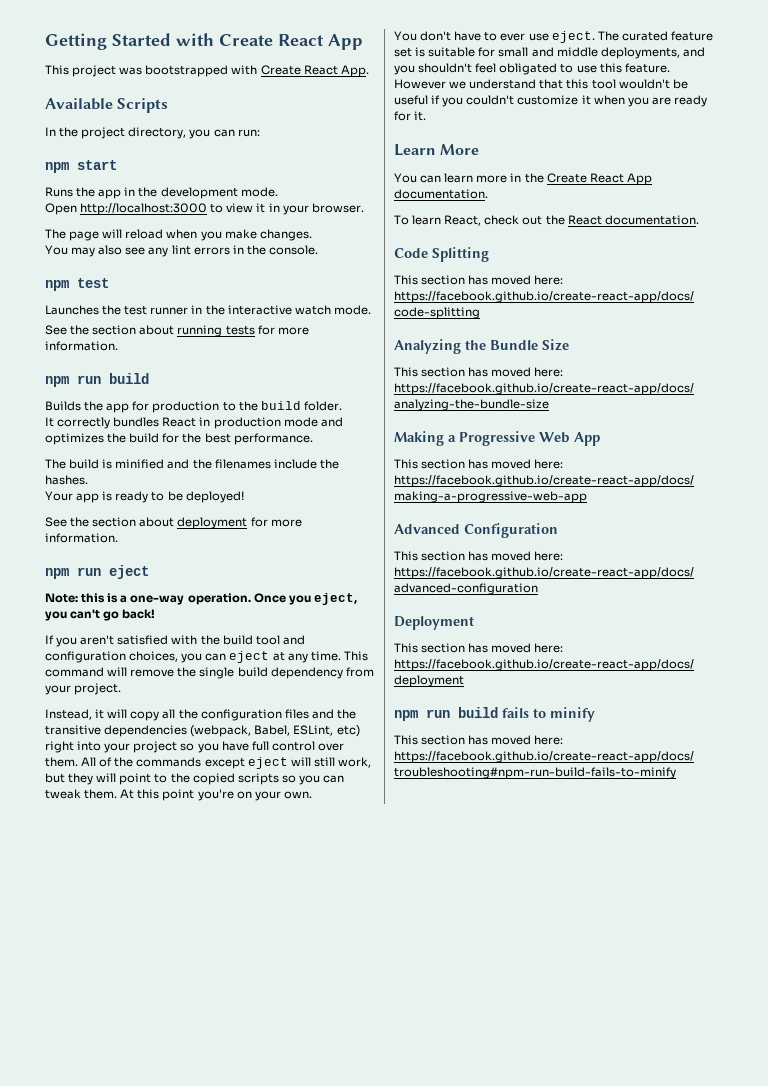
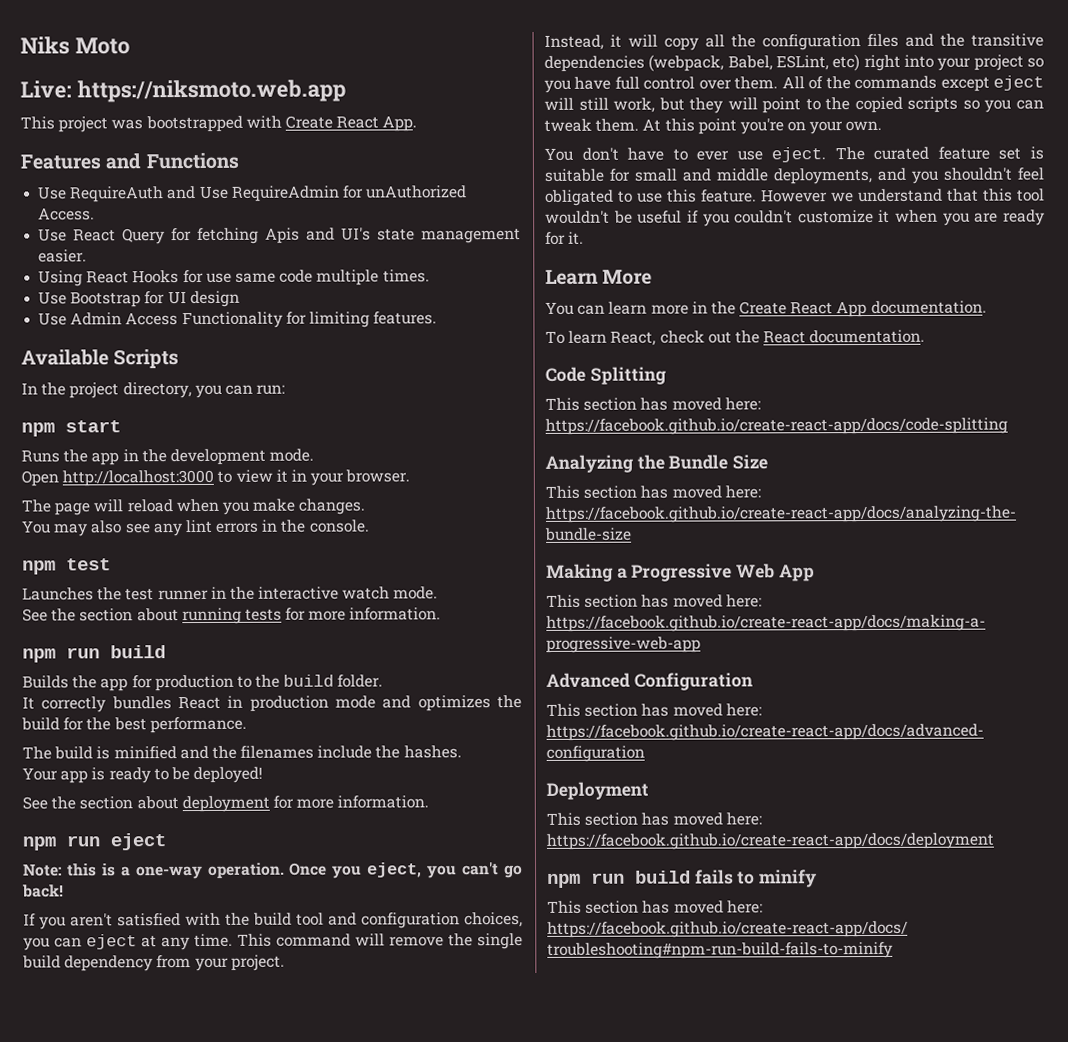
- Getting Started with Create React App
+ Niks Moto
+ Live: https://niksmoto.web.app
+ Features and Functions
+ Use RequireAuth and Use RequireAdmin for unAuthorized Access.
+ Use React Query for fetching Apis and UI's state management easier.
+ Using React Hooks for use same code multiple times.
+ Use Bootstrap for UI design
+ Use Admin Access Functionality for limiting features.

